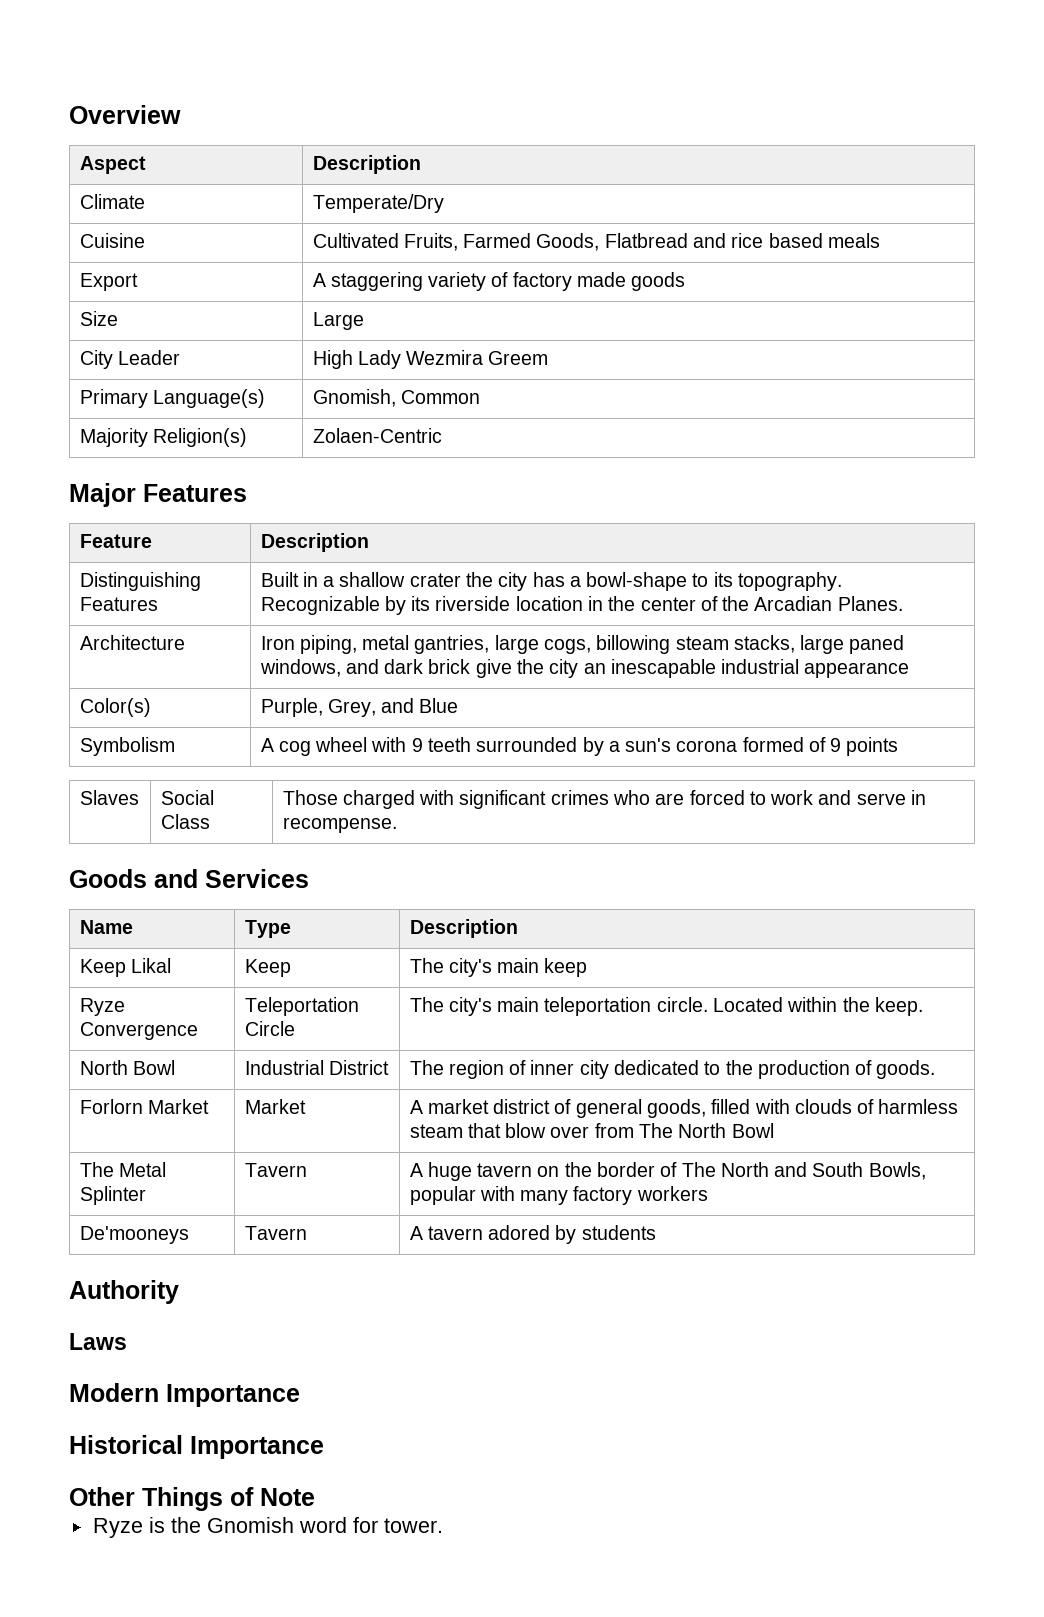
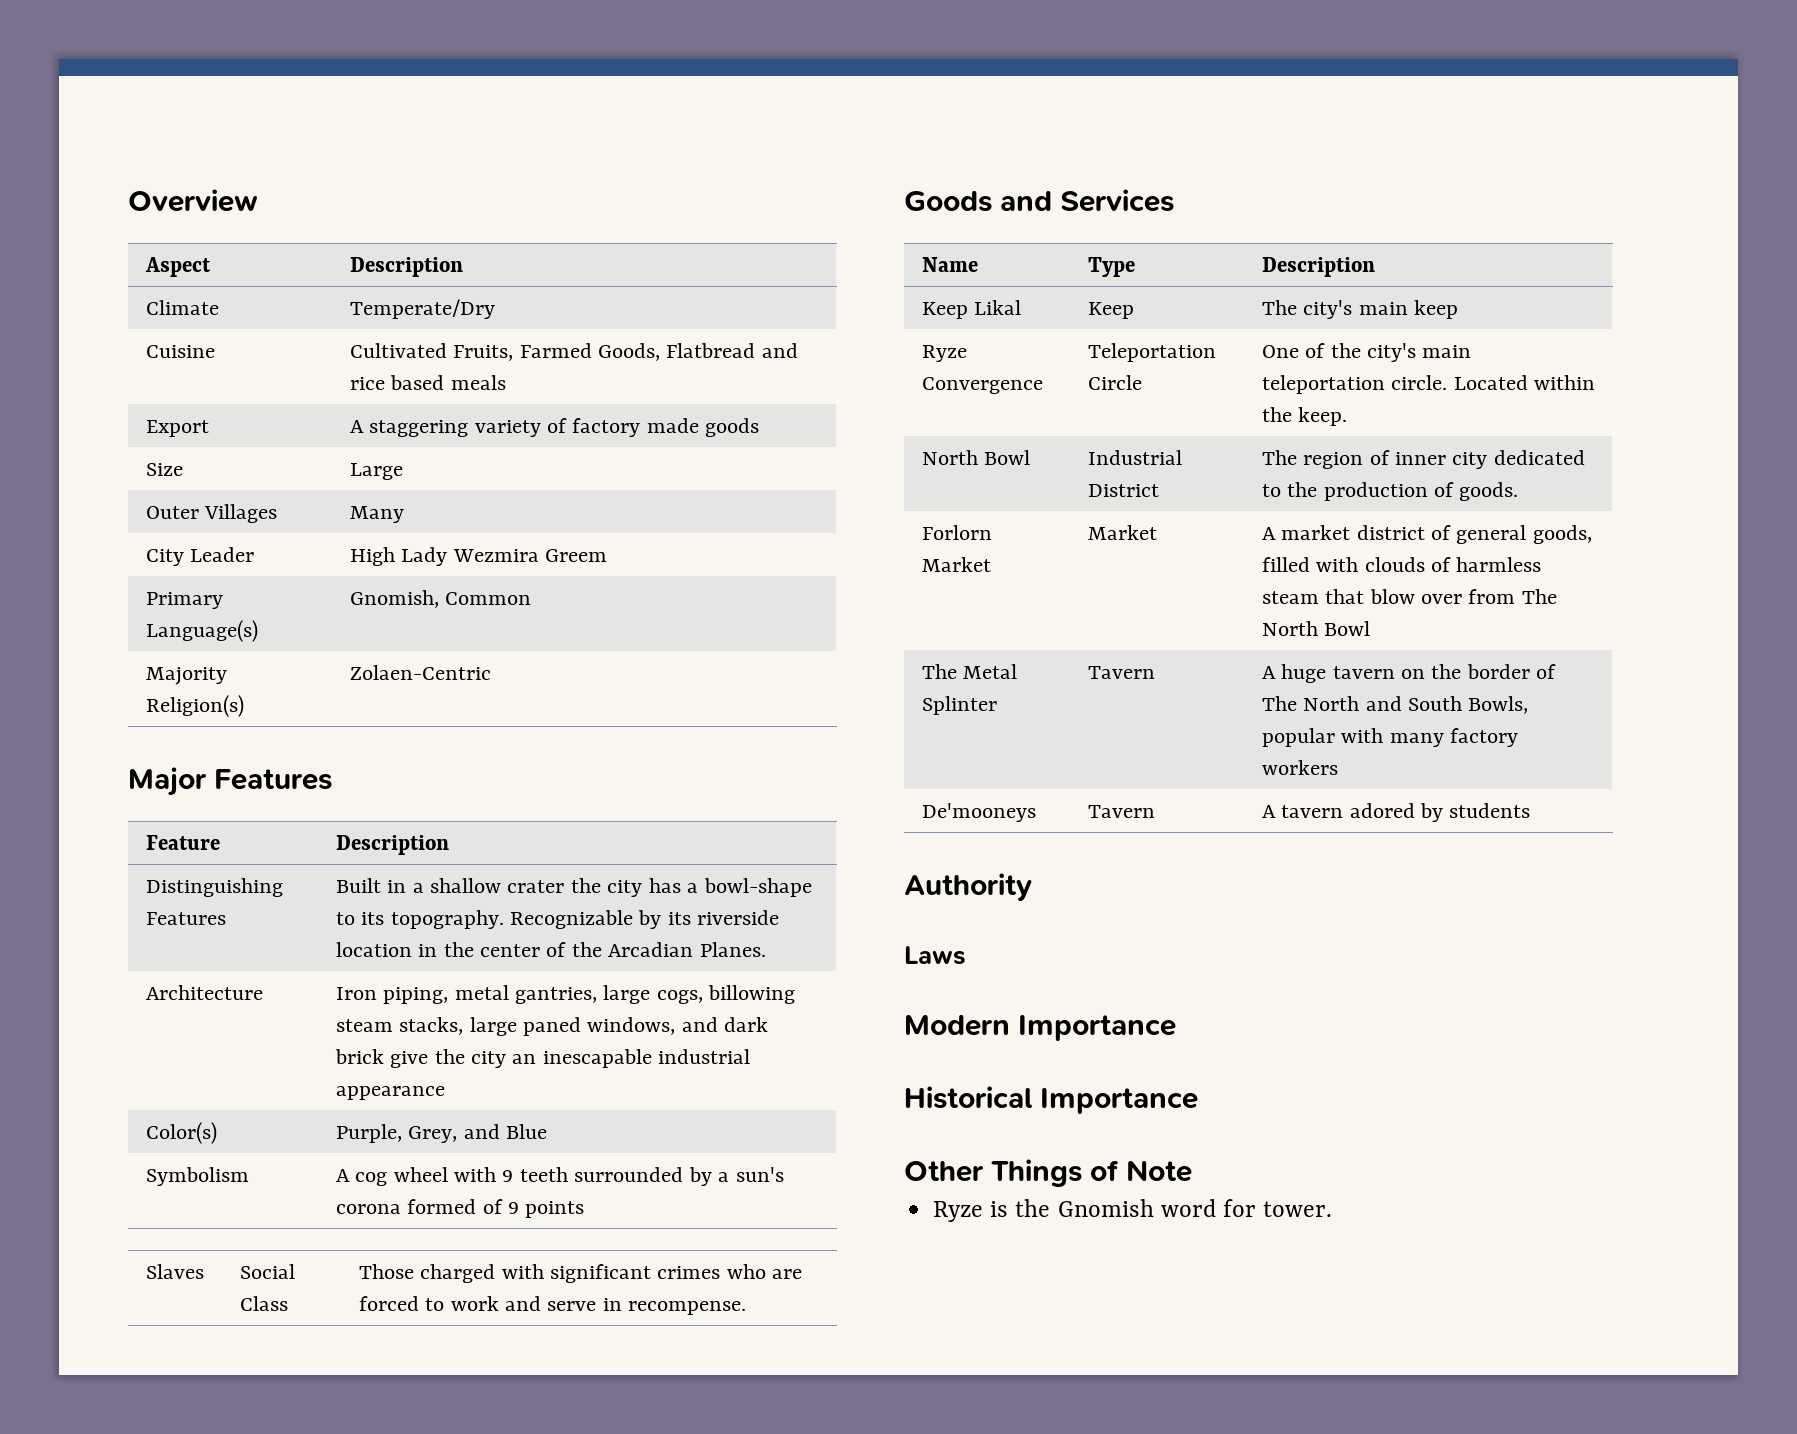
+ Outer Villages | Many
- Ryze Convergence | Teleportation Circle | The city's main teleportation circle. Located within the keep.
+ Ryze Convergence | Teleportation Circle | One of the city's main teleportation circle. Located within the keep.

